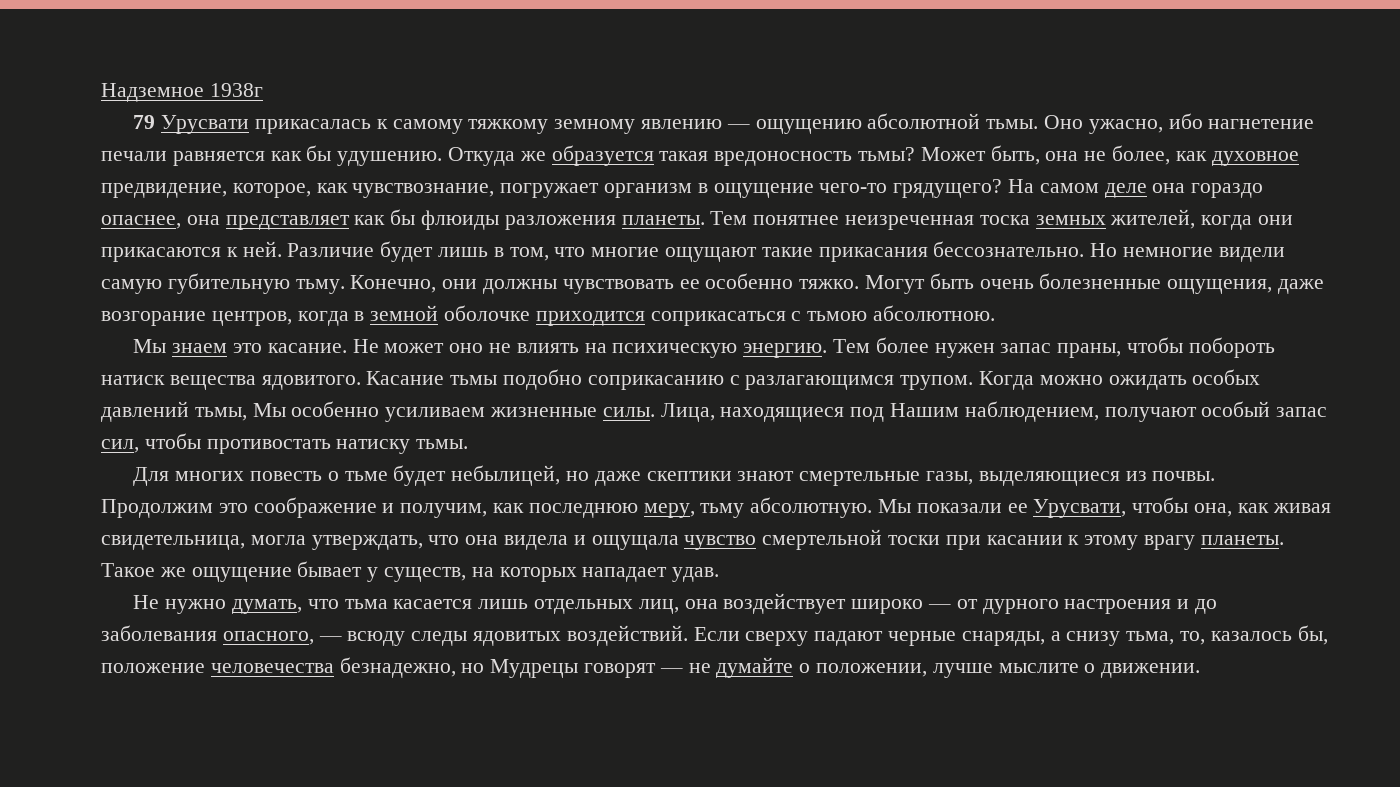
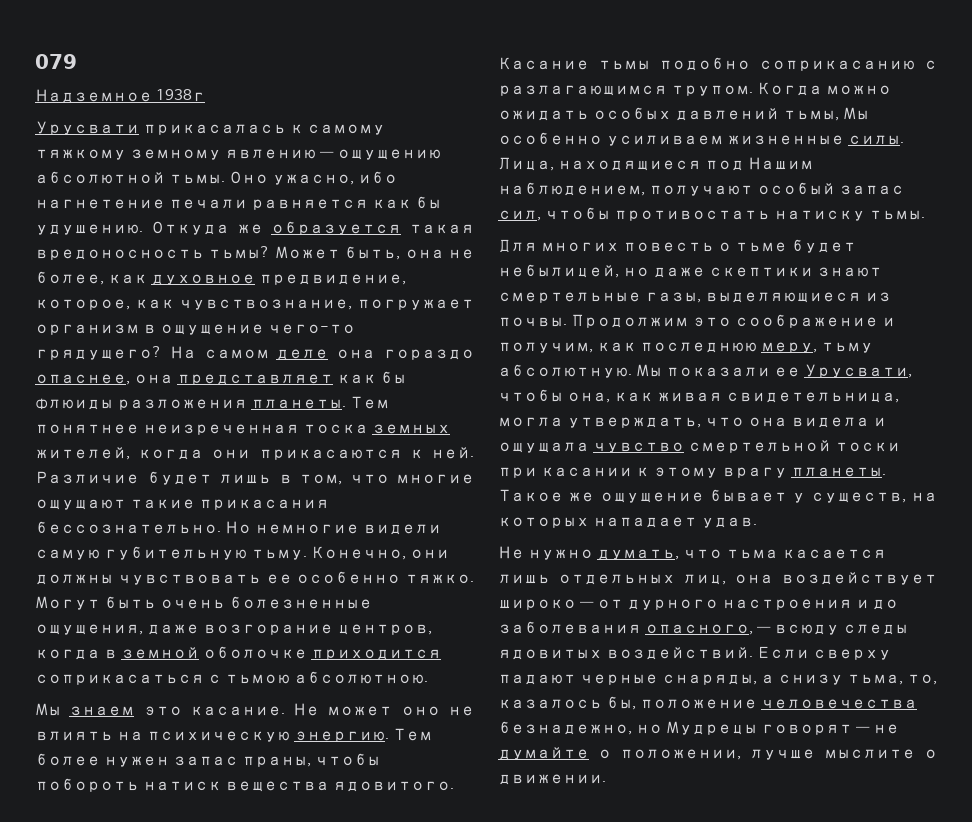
+ 079
- 79 Урусвати прикасалась к самому тяжкому земному явлению — ощущению абсолютной тьмы.
+ Урусвати прикасалась к самому тяжкому земному явлению — ощущению абсолютной тьмы.

